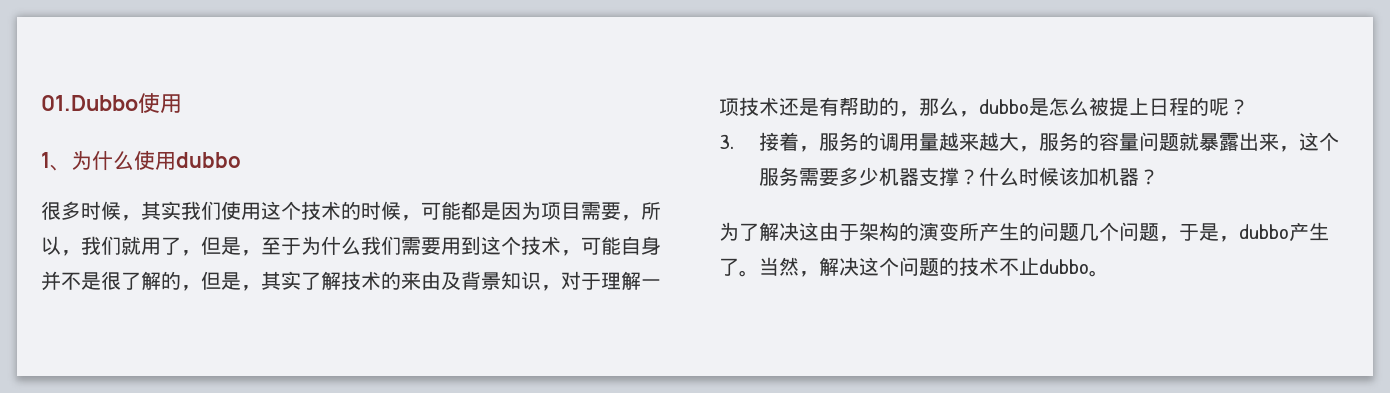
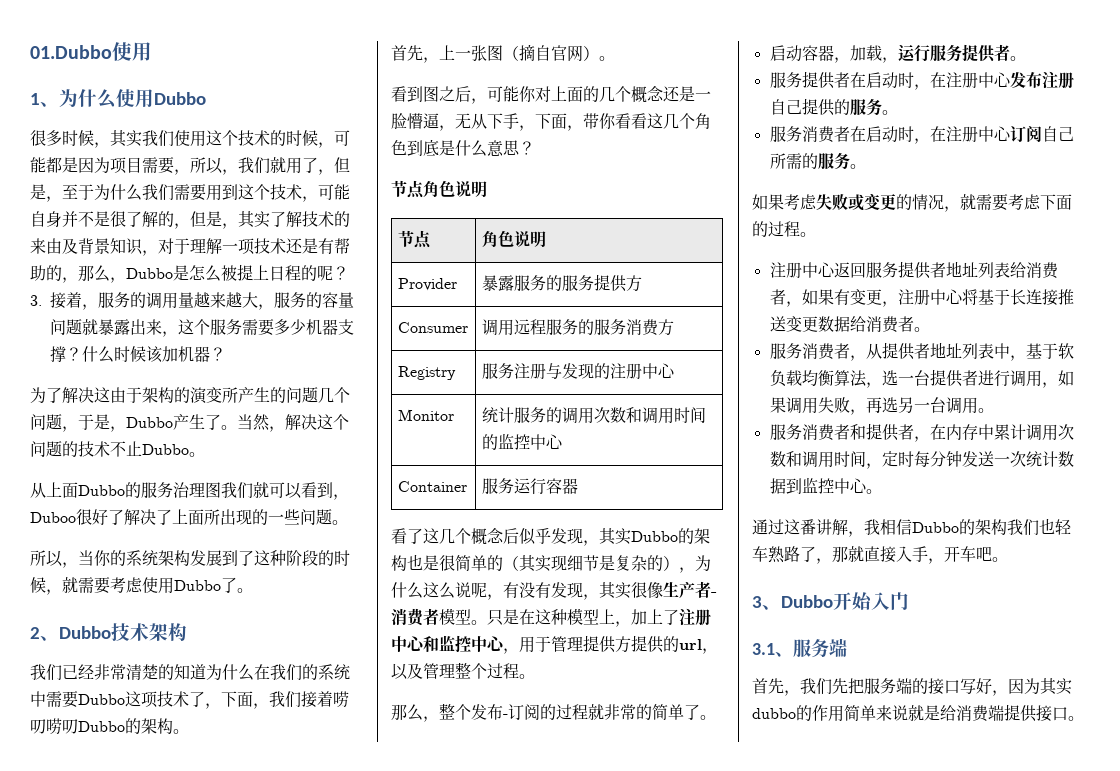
- 1、为什么使用dubbo
+ 1、为什么使用Dubbo
- 很多时候，其实我们使用这个技术的时候，可能都是因为项目需要，所以，我们就用了，但是，至于为什么我们需要用到这个技术，可能自身并不是很了解的，但是，其实了解技术的来由及背景知识，对于理解一项技术还是有帮助的，那么，dubbo是怎么被提上日程的呢？
+ 很多时候，其实我们使用这个技术的时候，可能都是因为项目需要，所以，我们就用了，但是，至于为什么我们需要用到这个技术，可能自身并不是很了解的，但是，其实了解技术的来由及背景知识，对于理解一项技术还是有帮助的，那么，Dubbo是怎么被提上日程的呢？
- 为了解决这由于架构的演变所产生的问题几个问题，于是，dubbo产生了。
+ 为了解决这由于架构的演变所产生的问题几个问题，于是，Dubbo产生了。
- 当然，解决这个问题的技术不止dubbo。
+ 当然，解决这个问题的技术不止Dubbo。
+ 从上面Dubbo的服务治理图我们就可以看到，Duboo很好了解决了上面所出现的一些问题。
+ 所以，当你的系统架构发展到了这种阶段的时候，就需要考虑使用Dubbo了。
+ 2、Dubbo技术架构
+ 我们已经非常清楚的知道为什么在我们的系统中需要Dubbo这项技术了，下面，我们接着唠叨唠叨Dubbo的架构。
+ 首先，上一张图（摘自官网）。
+ 看到图之后，可能你对上面的几个概念还是一脸懵逼，无从下手，下面，带你看看这几个角色到底是什么意思？
+ 节点角色说明
+ 节点 | 角色说明
+ Provider | 暴露服务的服务提供方
+ Consumer | 调用远程服务的服务消费方
+ Registry | 服务注册与发现的注册中心
+ Monitor | 统计服务的调用次数和调用时间的监控中心
+ Container | 服务运行容器
+ 看了这几个概念后似乎发现，其实Dubbo的架构也是很简单的（其实现细节是复杂的），为什么这么说呢，有没有发现，其实很像生产者-消费者模型。只是在这种模型上，加上了注册中心和监控中心，用于管理提供方提供的url，以及管理整个过程。
+ 那么，整个发布-订阅的过程就非常的简单了。
+ 启动容器，加载，运行服务提供者。
+ 服务提供者在启动时，在注册中心发布注册自己提供的服务。
+ 服务消费者在启动时，在注册中心订阅自己所需的服务。
+ 如果考虑失败或变更的情况，就需要考虑下面的过程。
+ 注册中心返回服务提供者地址列表给消费者，如果有变更，注册中心将基于长连接推送变更数据给消费者。
+ 服务消费者，从提供者地址列表中，基于软负载均衡算法，选一台提供者进行调用，如果调用失败，再选另一台调用。
+ 服务消费者和提供者，在内存中累计调用次数和调用时间，定时每分钟发送一次统计数据到监控中心。
+ 通过这番讲解，我相信Dubbo的架构我们也轻车熟路了，那就直接入手，开车吧。
+ 3、Dubbo开始入门
+ 3.1、服务端
+ 首先，我们先把服务端的接口写好，因为其实dubbo的作用简单来说就是给消费端提供接口。

